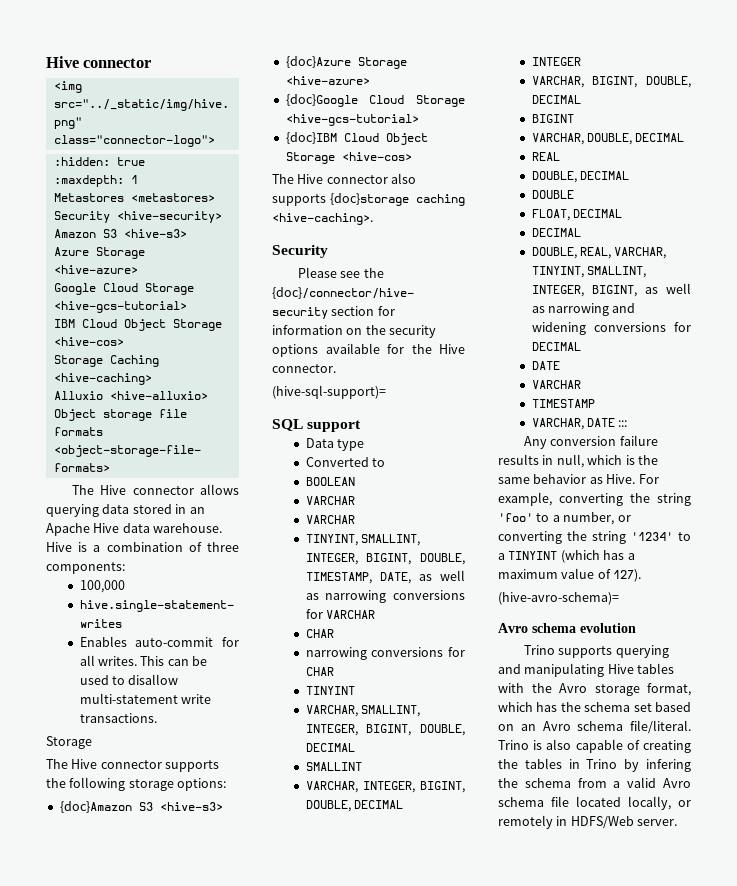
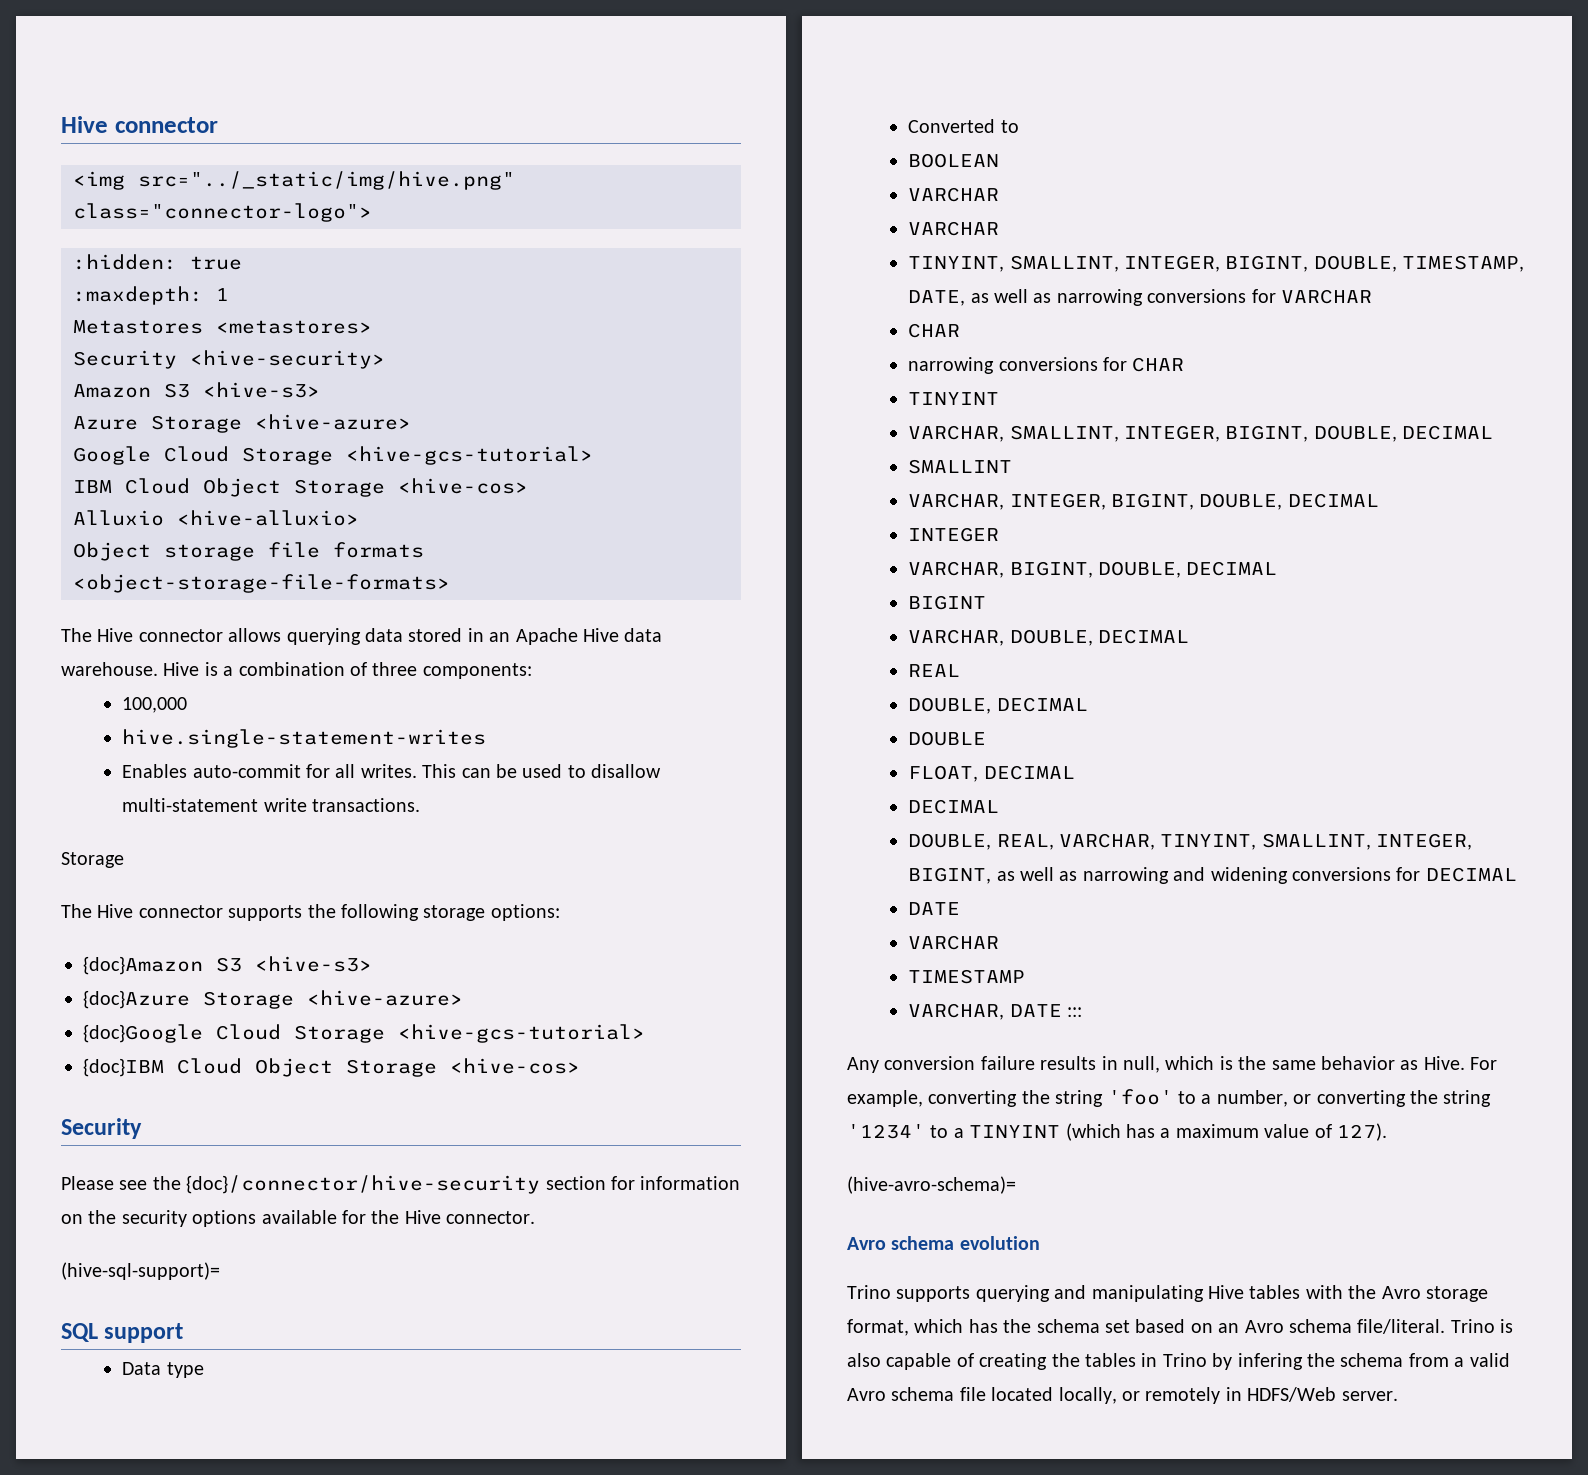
- Storage Caching <hive-caching>
- The Hive connector also supports {doc}storage caching <hive-caching>.

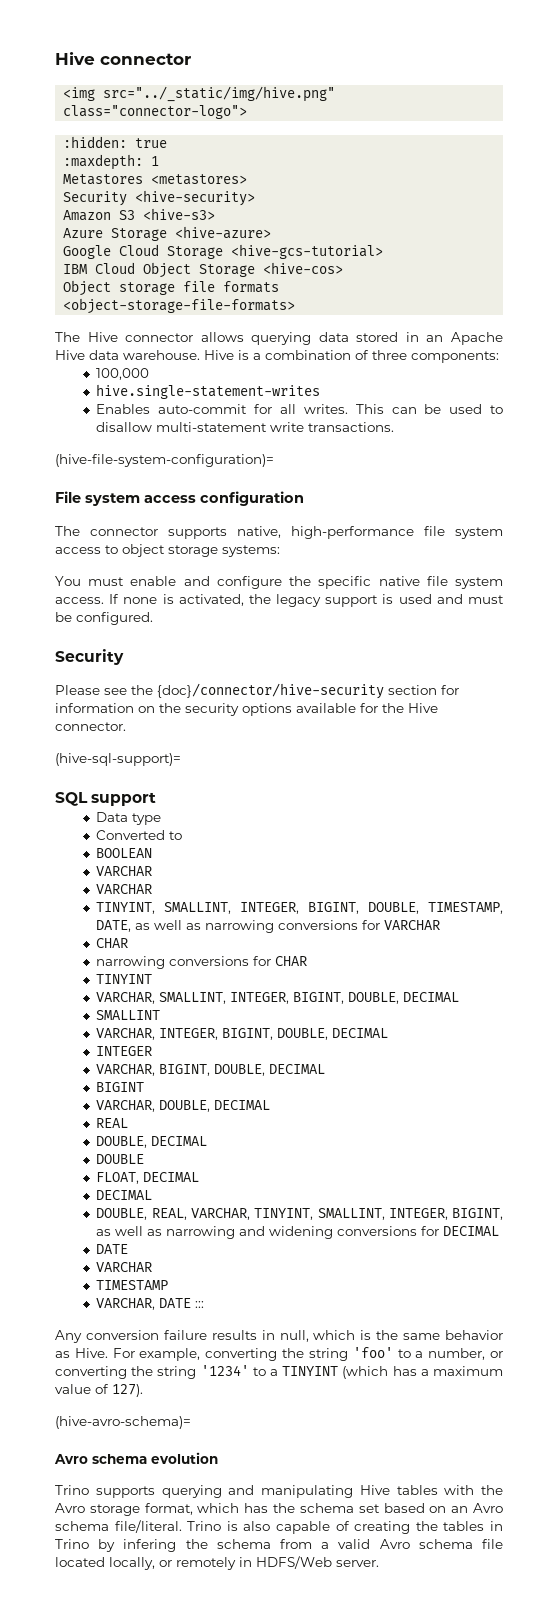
- Alluxio <hive-alluxio>
  This can be used to disallow multi-statement write transactions.
- Storage
- The Hive connector supports the following storage options:
- {doc}Amazon S3 <hive-s3>
- {doc}Azure Storage <hive-azure>
- {doc}Google Cloud Storage <hive-gcs-tutorial>
- {doc}IBM Cloud Object Storage <hive-cos>
+ (hive-file-system-configuration)=
+ File system access configuration
+ The connector supports native, high-performance file system access to object storage systems:
+ You must enable and configure the specific native file system access. If none is activated, the legacy support is used and must be configured.

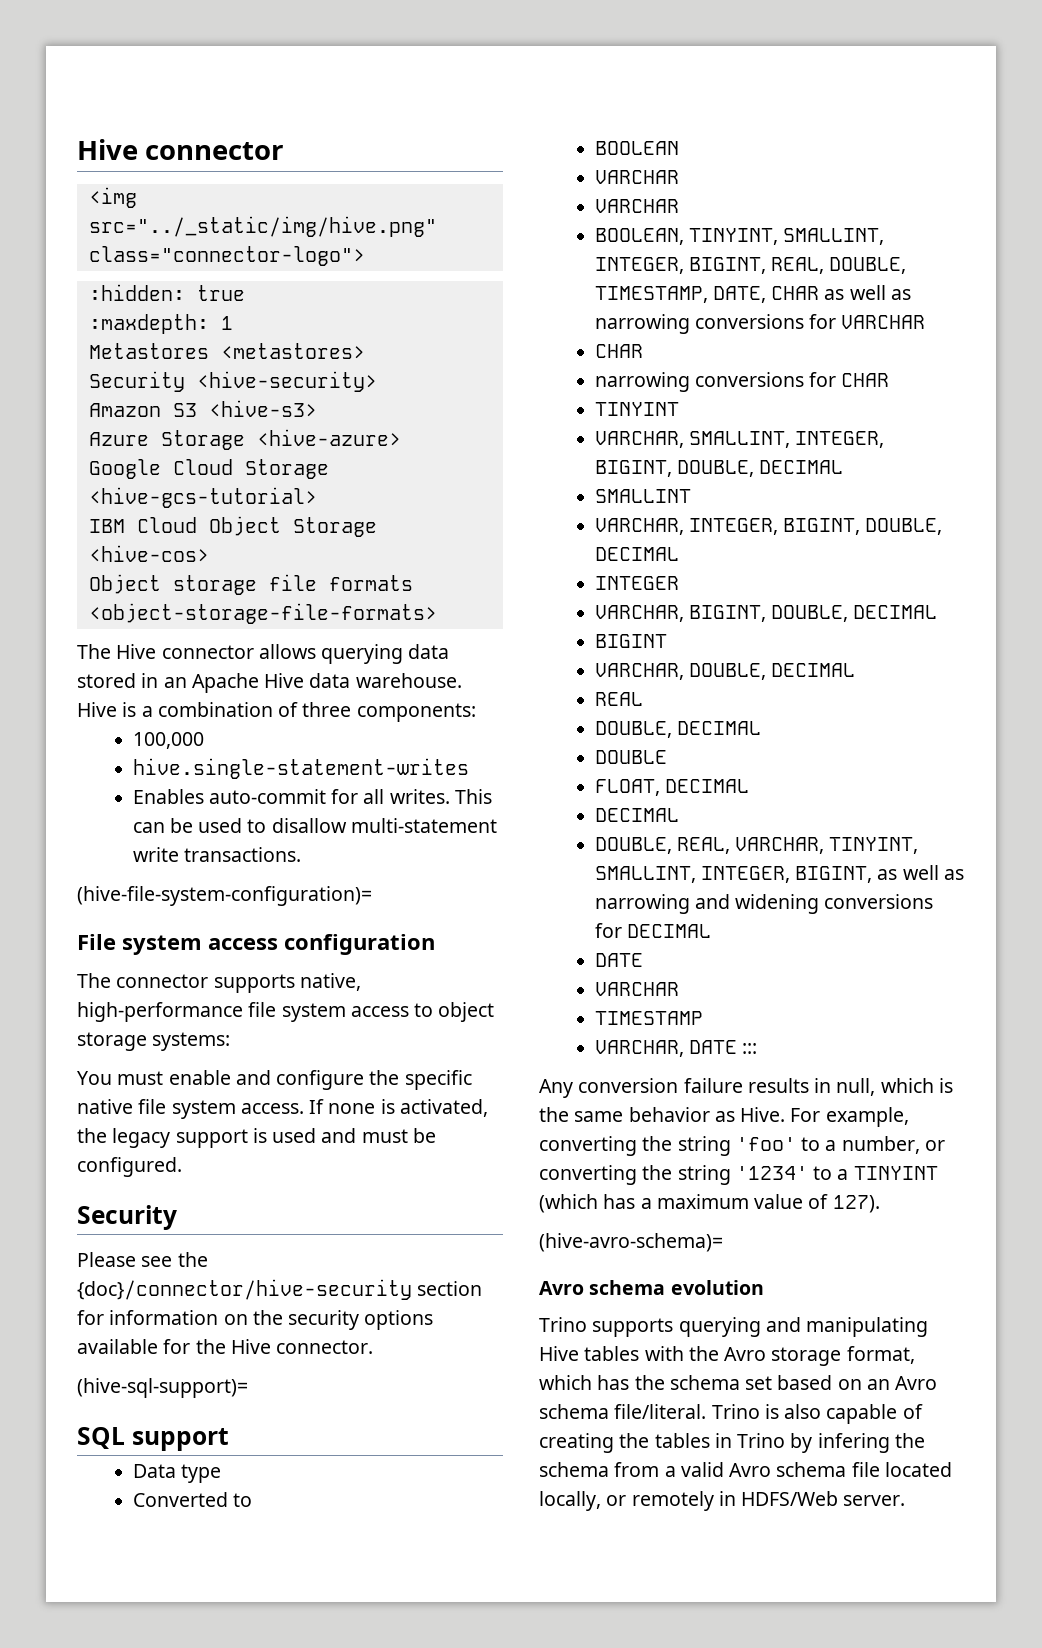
- TINYINT, SMALLINT, INTEGER, BIGINT, DOUBLE, TIMESTAMP, DATE, as well as narrowing conversions for VARCHAR
+ BOOLEAN, TINYINT, SMALLINT, INTEGER, BIGINT, REAL, DOUBLE, TIMESTAMP, DATE, CHAR as well as narrowing conversions for VARCHAR

